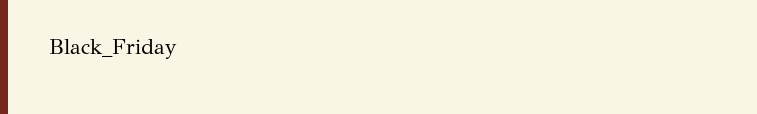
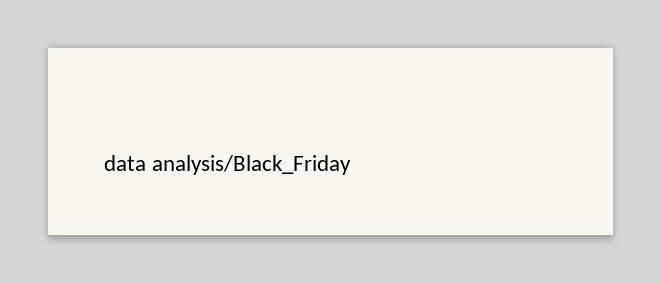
- Black_Friday
+ data analysis/Black_Friday

